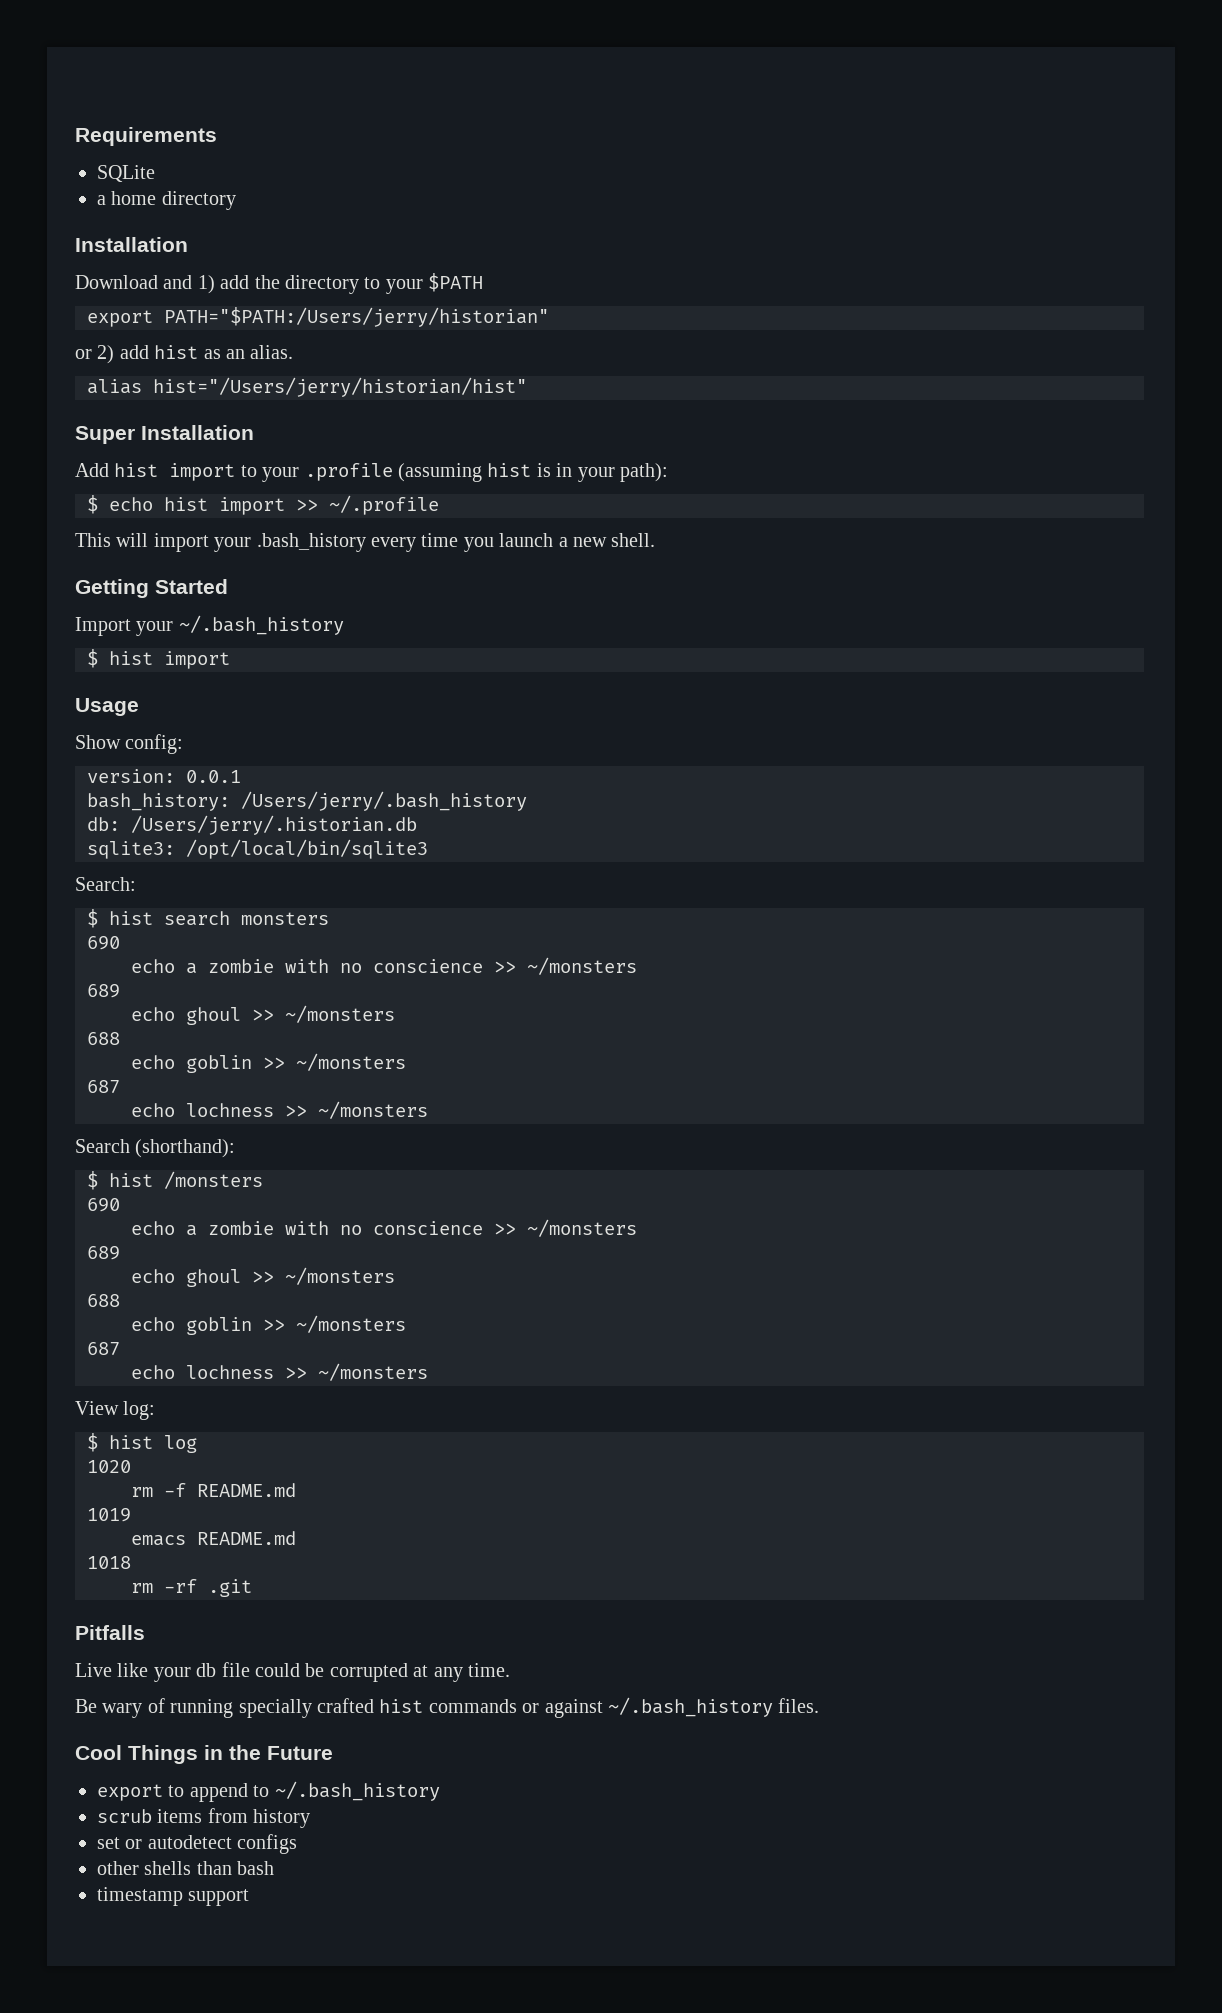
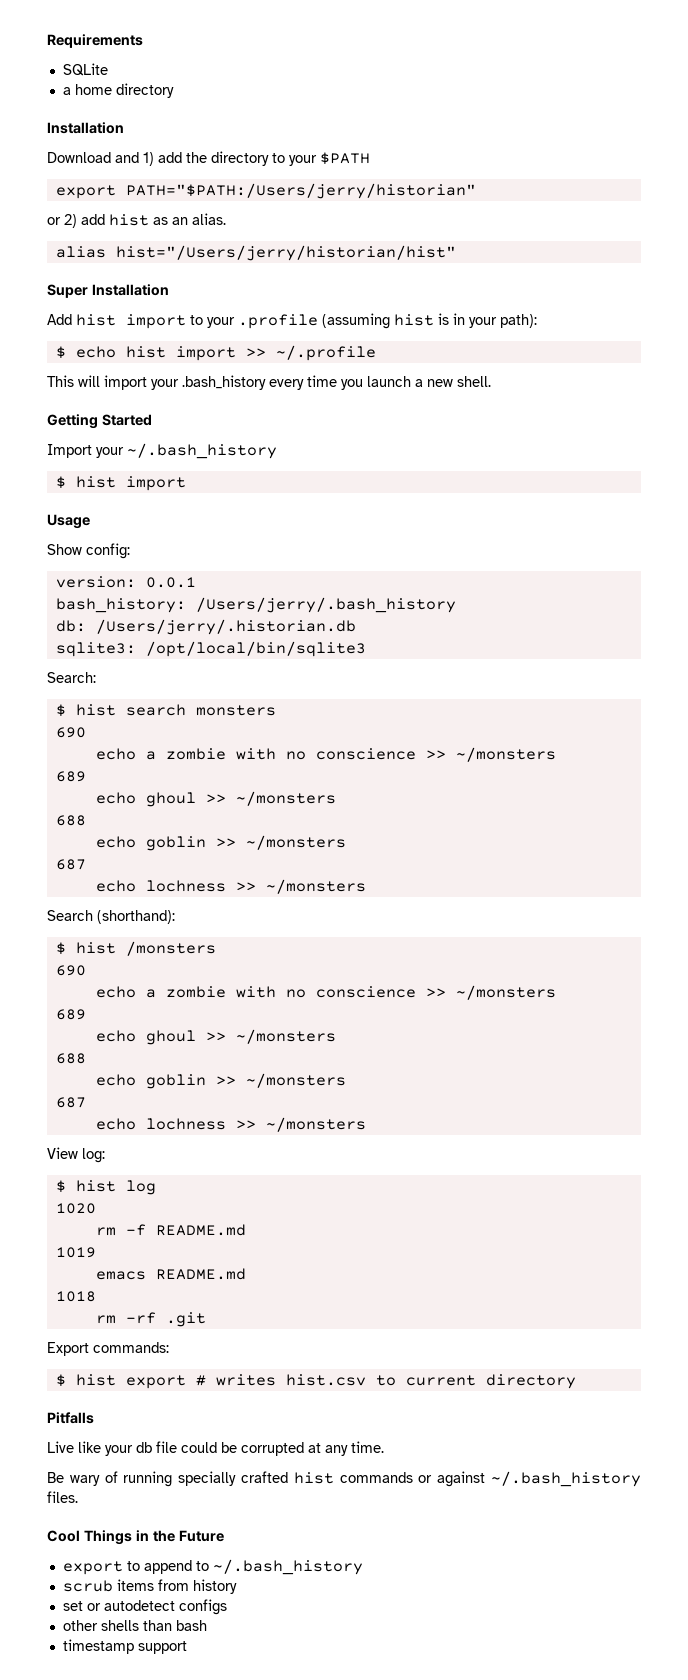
+ Export commands:
+ $ hist export # writes hist.csv to current directory

